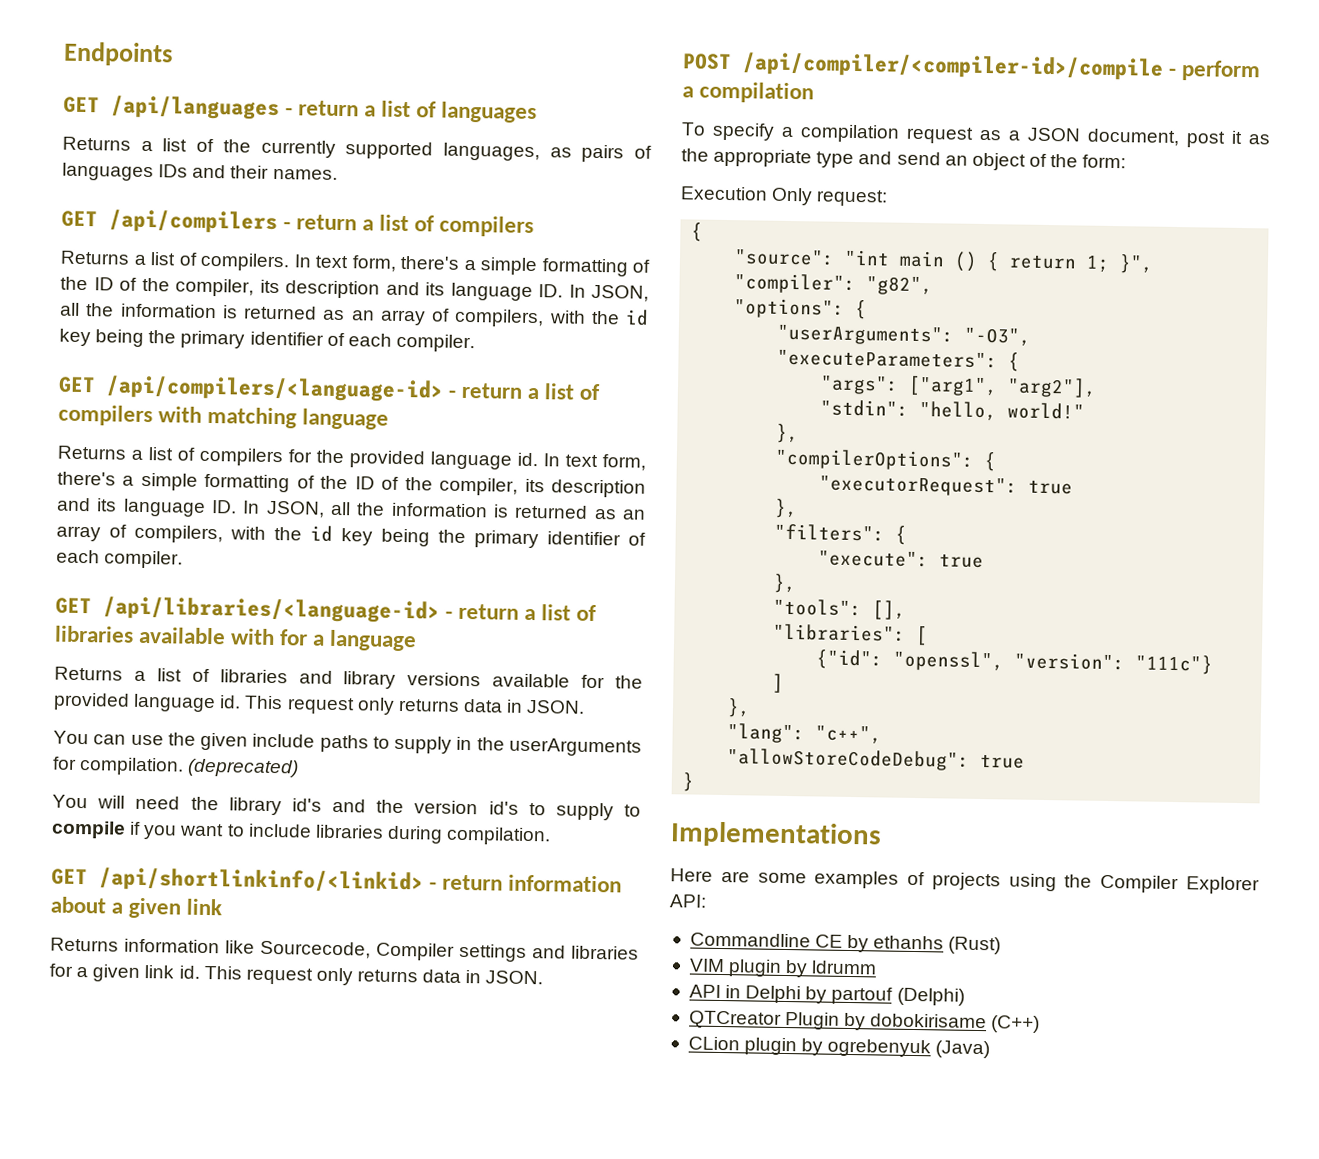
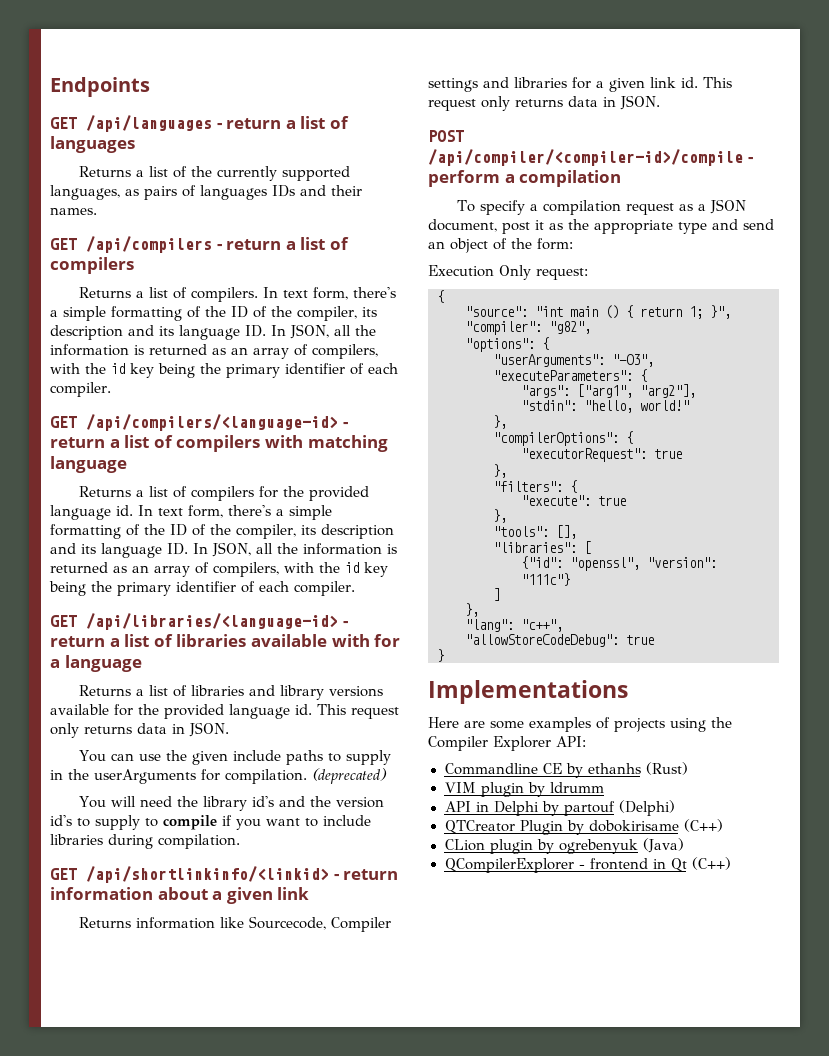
+ QCompilerExplorer - frontend in Qt (C++)

